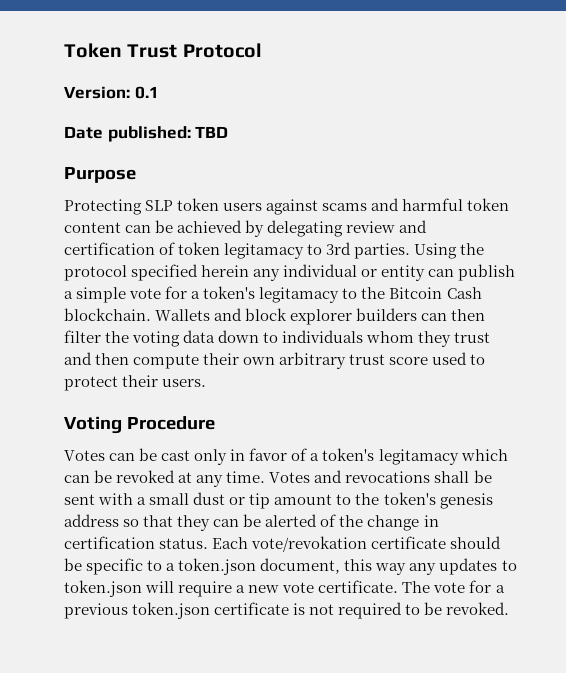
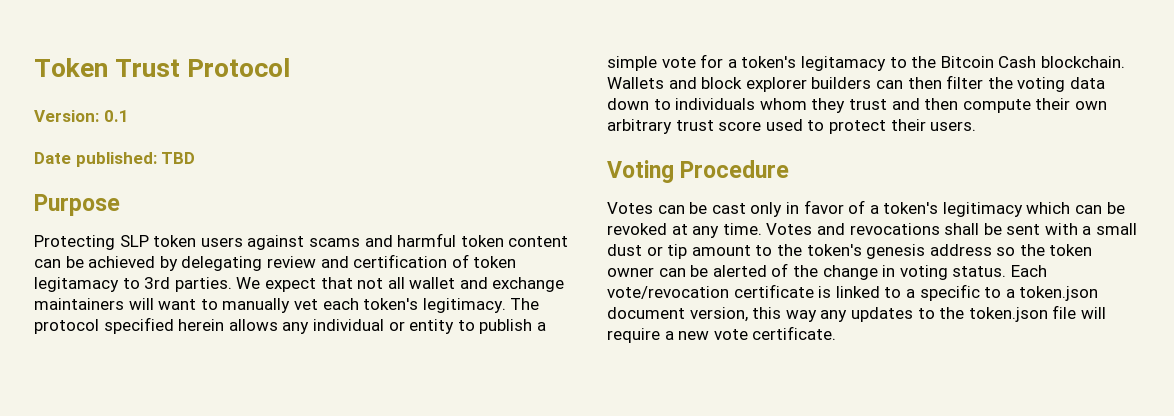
- Using the protocol specified herein any individual or entity can publish a simple vote for a token's legitamacy to the Bitcoin Cash blockchain.
+ We expect that not all wallet and exchange maintainers will want to manually vet each token's legitimacy. The protocol specified herein allows any individual or entity to publish a simple vote for a token's legitamacy to the Bitcoin Cash blockchain.
- Votes can be cast only in favor of a token's legitamacy which can be revoked at any time.
+ Votes can be cast only in favor of a token's legitimacy which can be revoked at any time.
- Votes and revocations shall be sent with a small dust or tip amount to the token's genesis address so that they can be alerted of the change in certification status.
+ Votes and revocations shall be sent with a small dust or tip amount to the token's genesis address so the token owner can be alerted of the change in voting status.
- Each vote/revokation certificate should be specific to a token.json document, this way any updates to token.json will require a new vote certificate. The vote for a previous token.json certificate is not required to be revoked.
+ Each vote/revocation certificate is linked to a specific to a token.json document version, this way any updates to the token.json file will require a new vote certificate.

